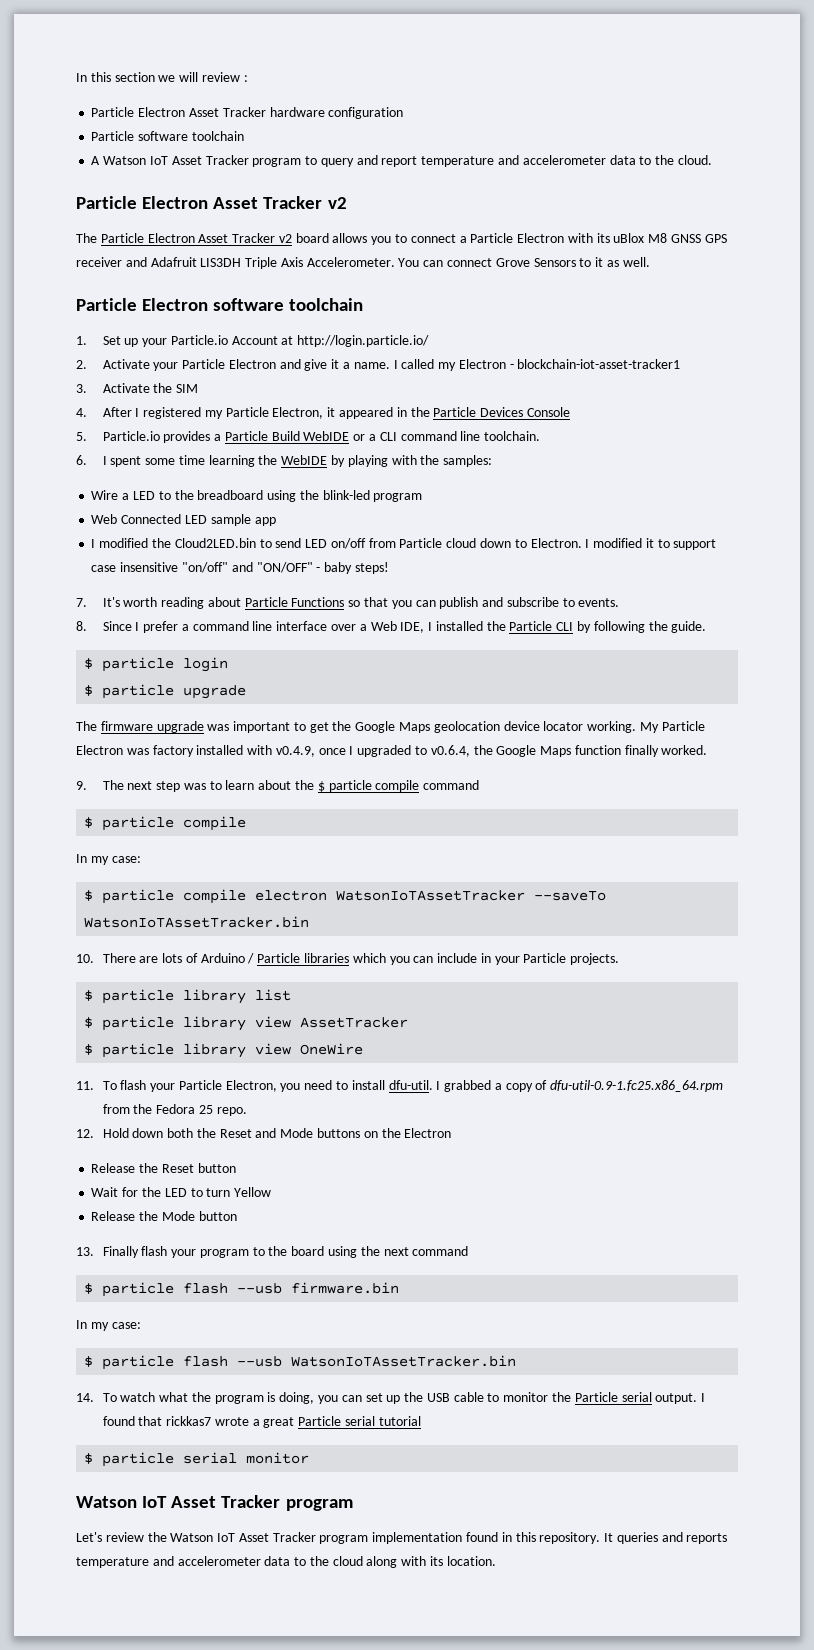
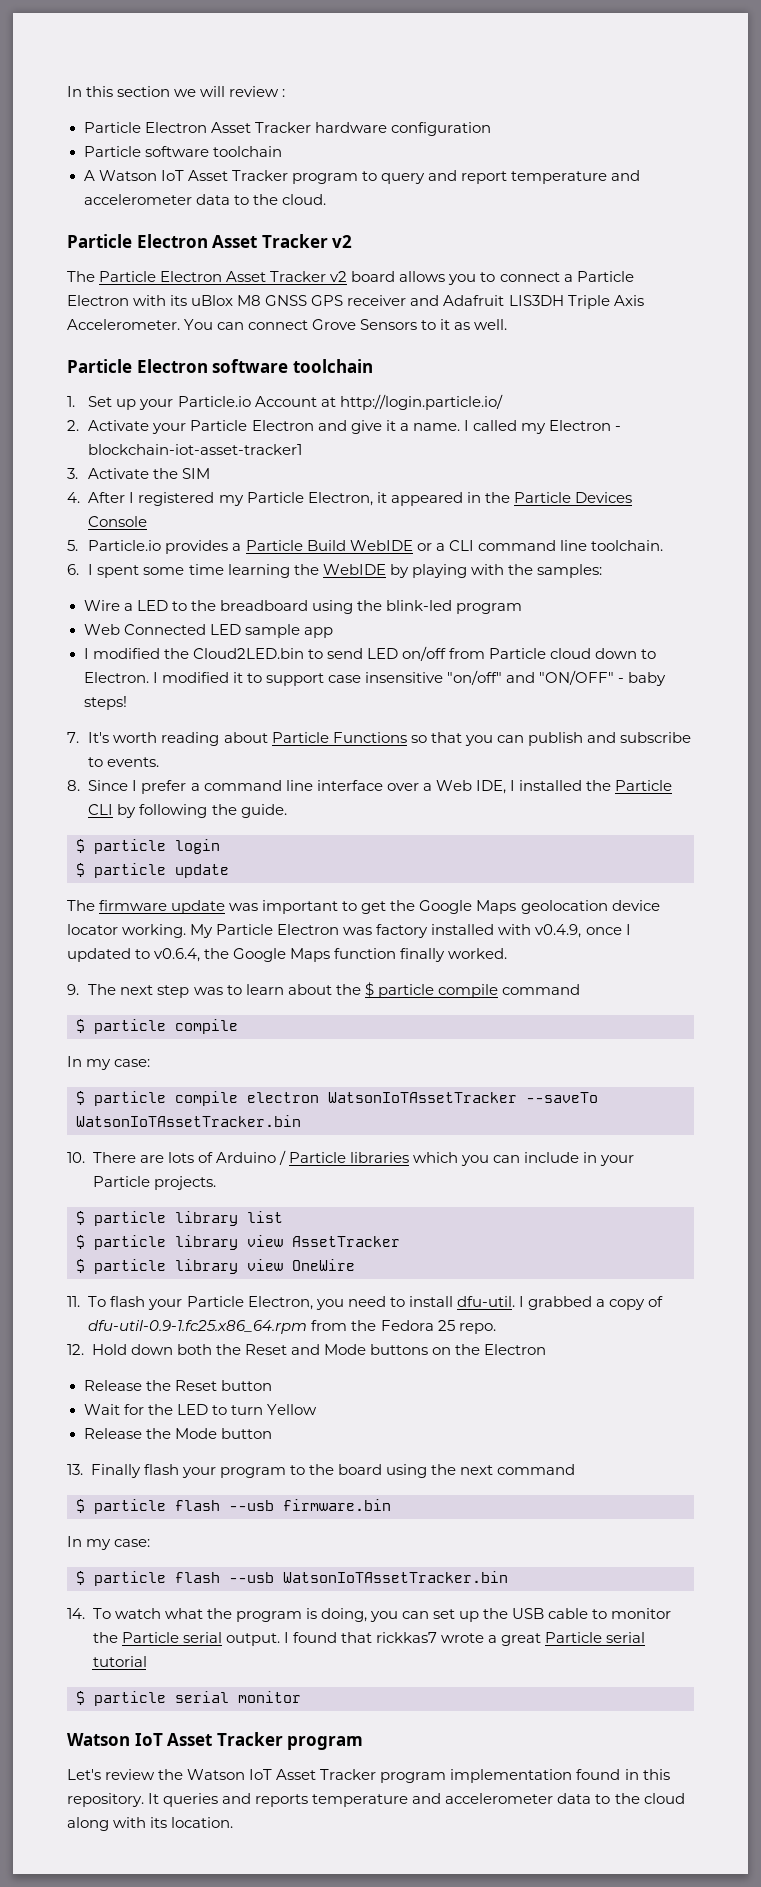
- $ particle upgrade
+ $ particle update
- The firmware upgrade was important to get the Google Maps geolocation device locator working.
+ The firmware update was important to get the Google Maps geolocation device locator working.
- My Particle Electron was factory installed with v0.4.9, once I upgraded to v0.6.4, the Google Maps function finally worked.
+ My Particle Electron was factory installed with v0.4.9, once I updated to v0.6.4, the Google Maps function finally worked.

